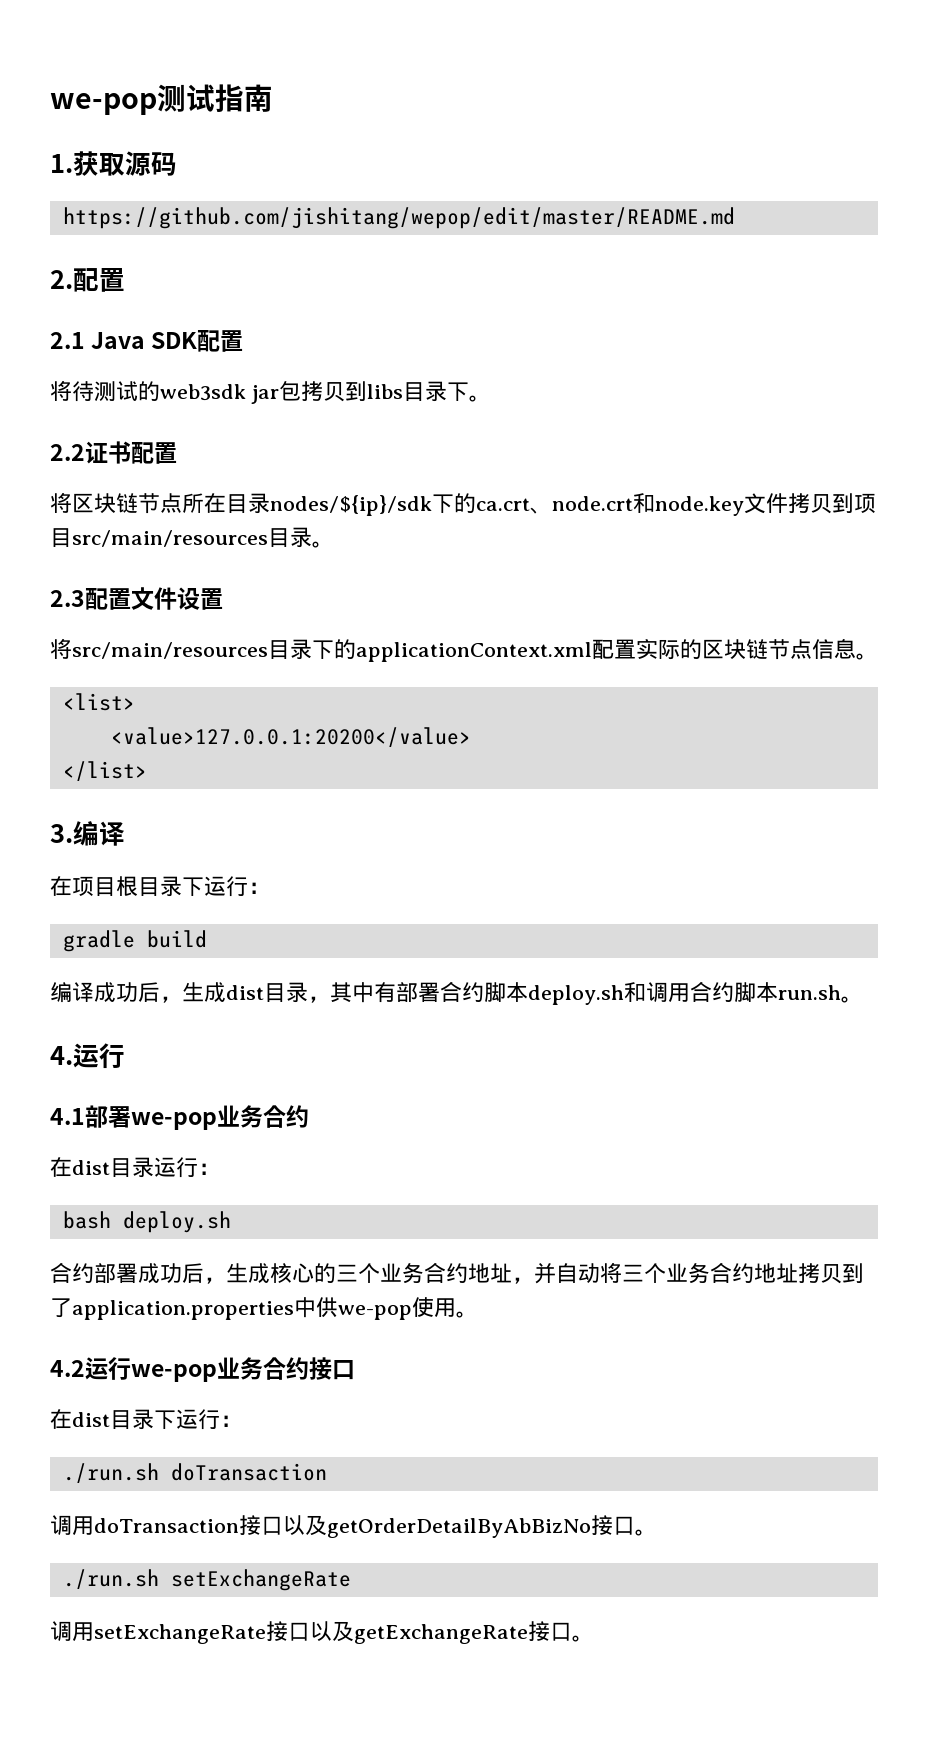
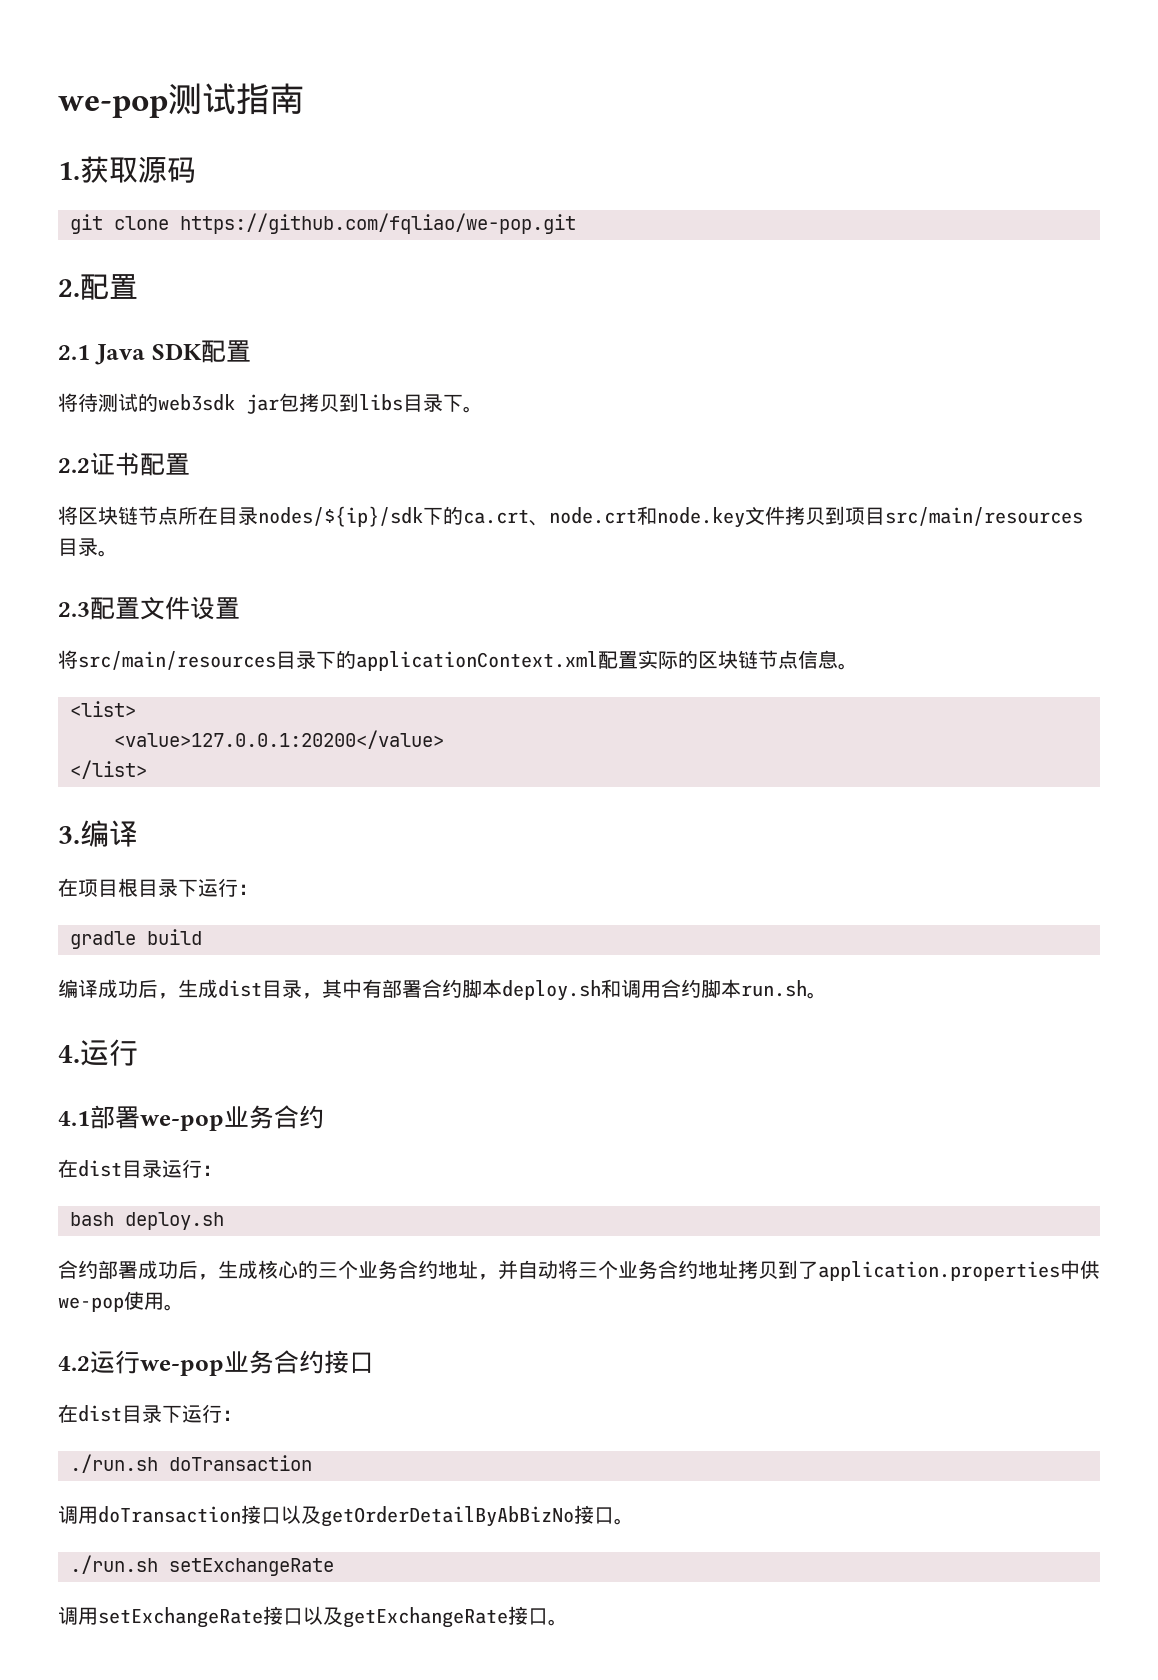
- https://github.com/jishitang/wepop/edit/master/README.md
+ git clone https://github.com/fqliao/we-pop.git

